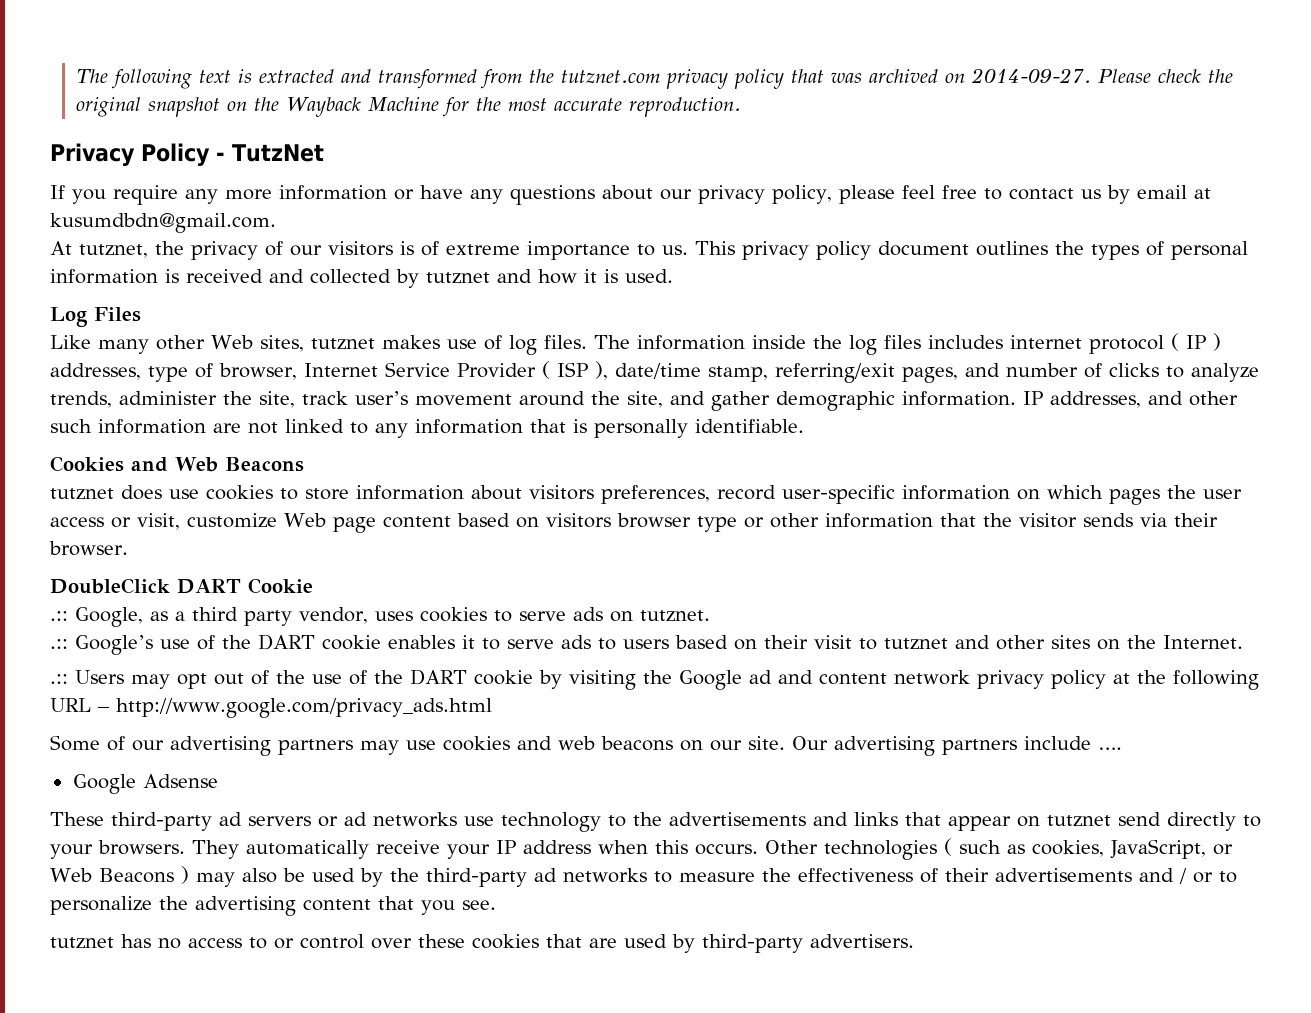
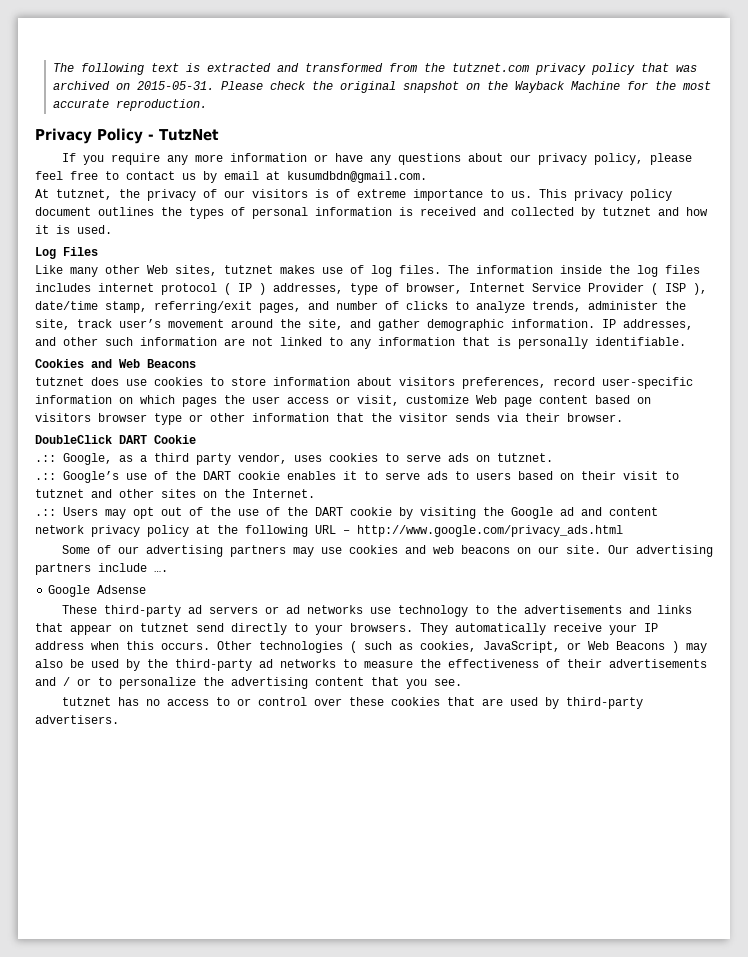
- The following text is extracted and transformed from the tutznet.com privacy policy that was archived on 2014-09-27.
+ The following text is extracted and transformed from the tutznet.com privacy policy that was archived on 2015-05-31.

